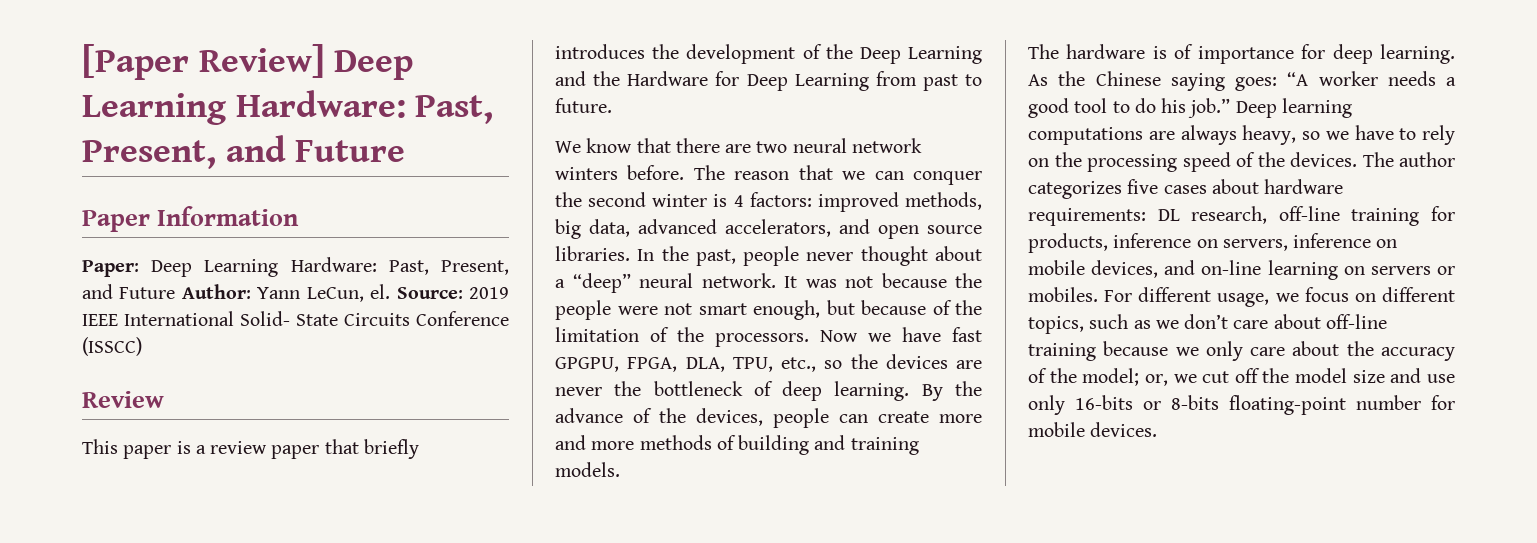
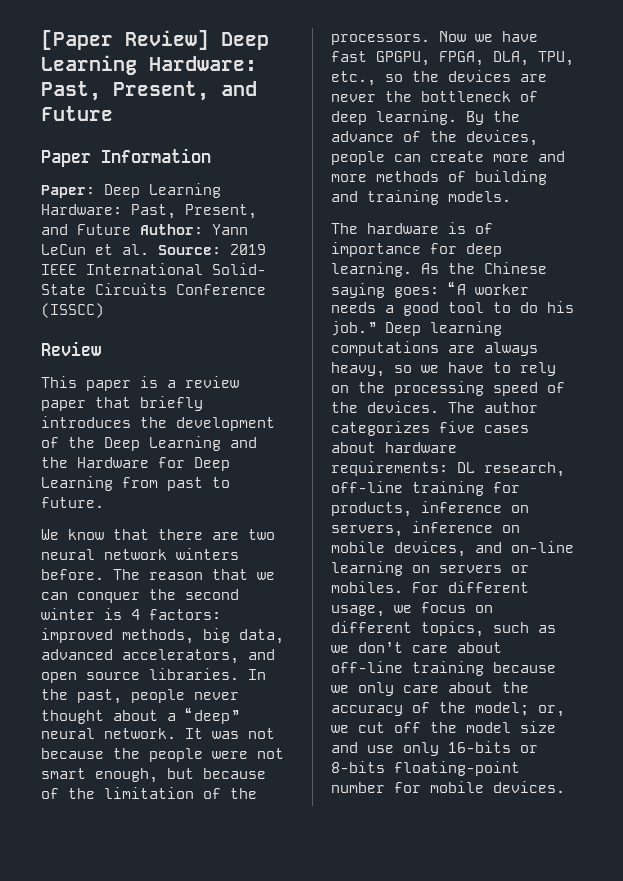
- Paper: Deep Learning Hardware: Past, Present, and Future Author: Yann LeCun, el. Source: 2019 IEEE International Solid- State Circuits Conference (ISSCC)
+ Paper: Deep Learning Hardware: Past, Present, and Future Author: Yann LeCun et al. Source: 2019 IEEE International Solid- State Circuits Conference (ISSCC)

